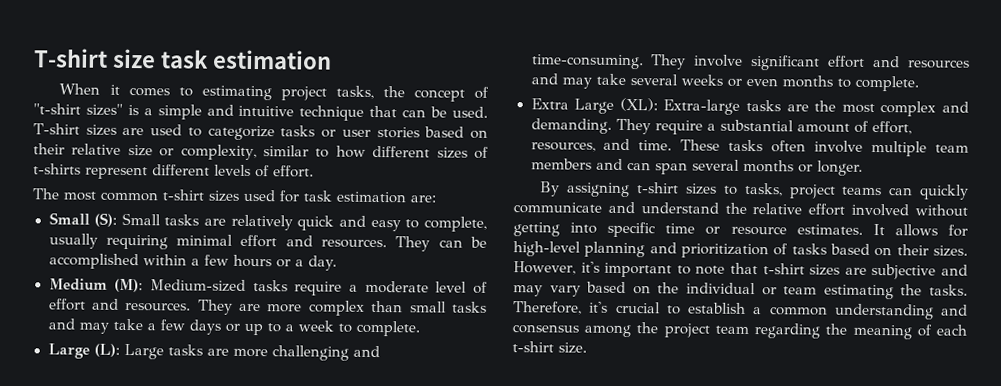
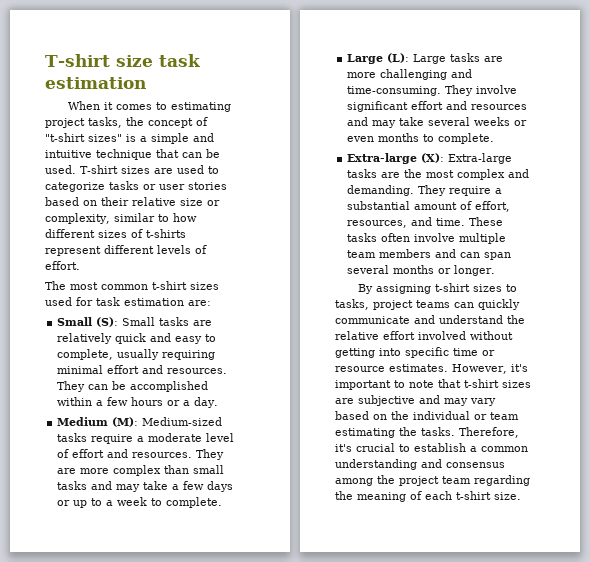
- Extra Large (XL): Extra-large tasks are the most complex and demanding.
+ Extra-large (X): Extra-large tasks are the most complex and demanding.
- It allows for high-level planning and prioritization of tasks based on their sizes.

